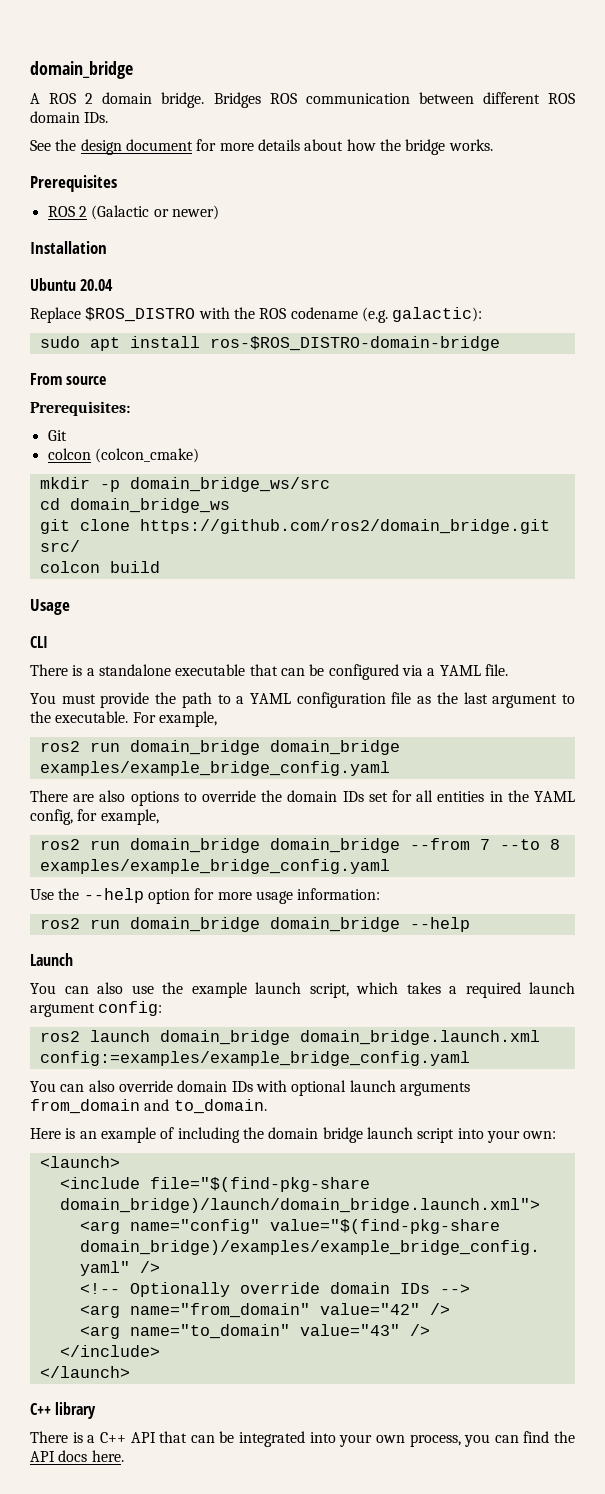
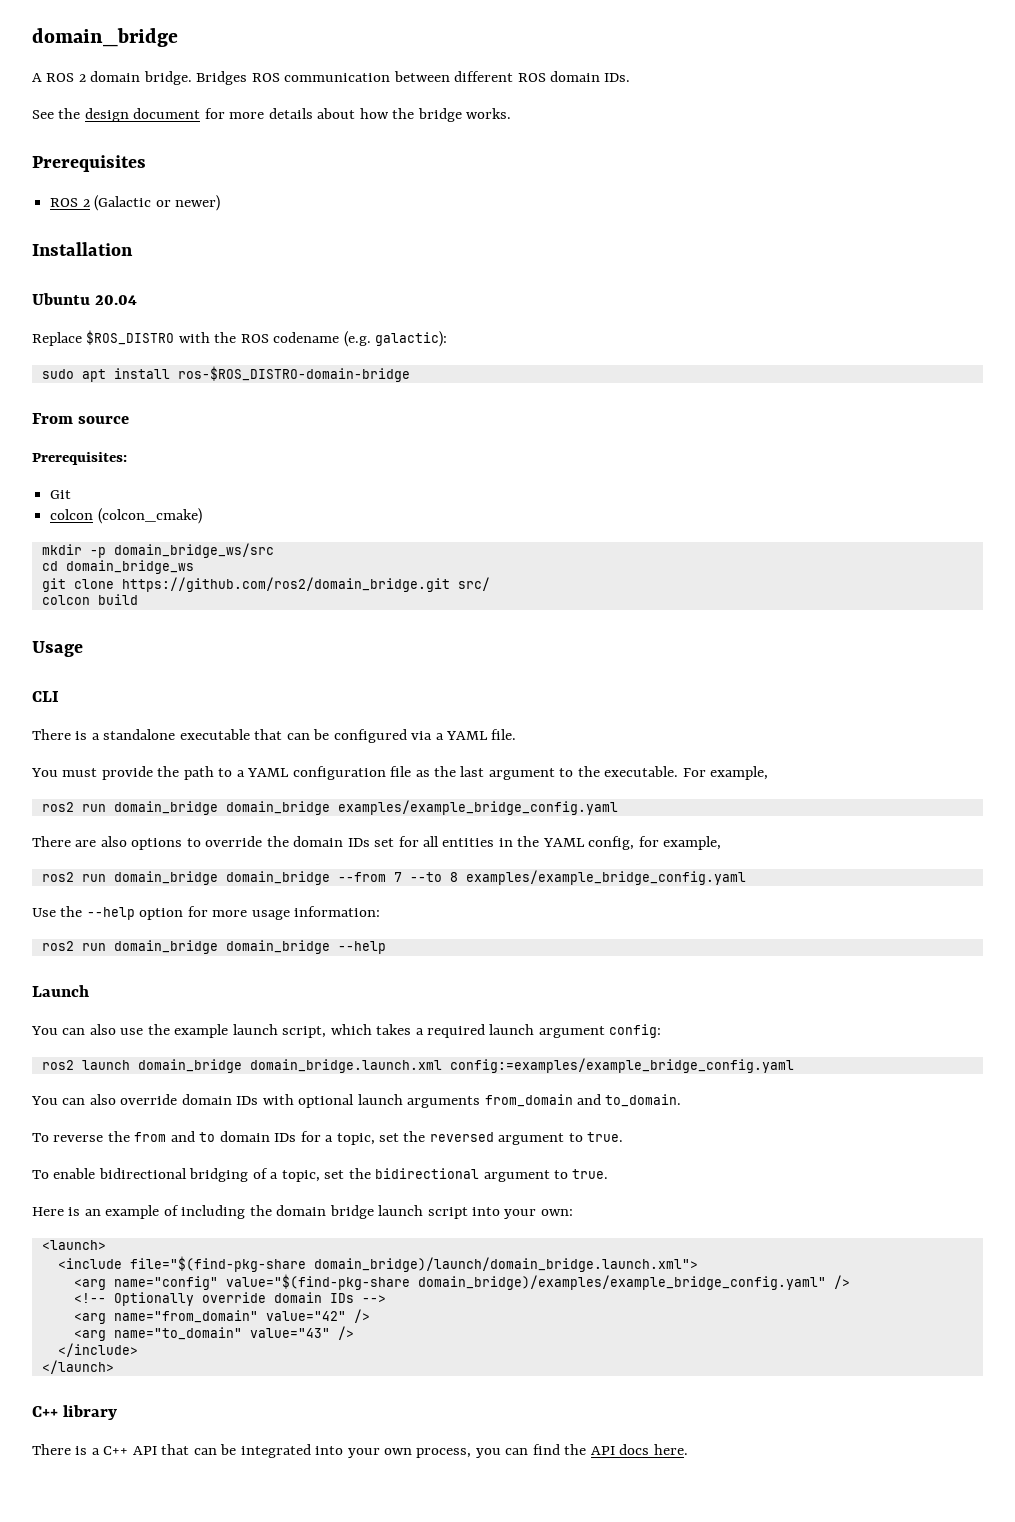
+ To reverse the from and to domain IDs for a topic, set the reversed argument to true.
+ To enable bidirectional bridging of a topic, set the bidirectional argument to true.

